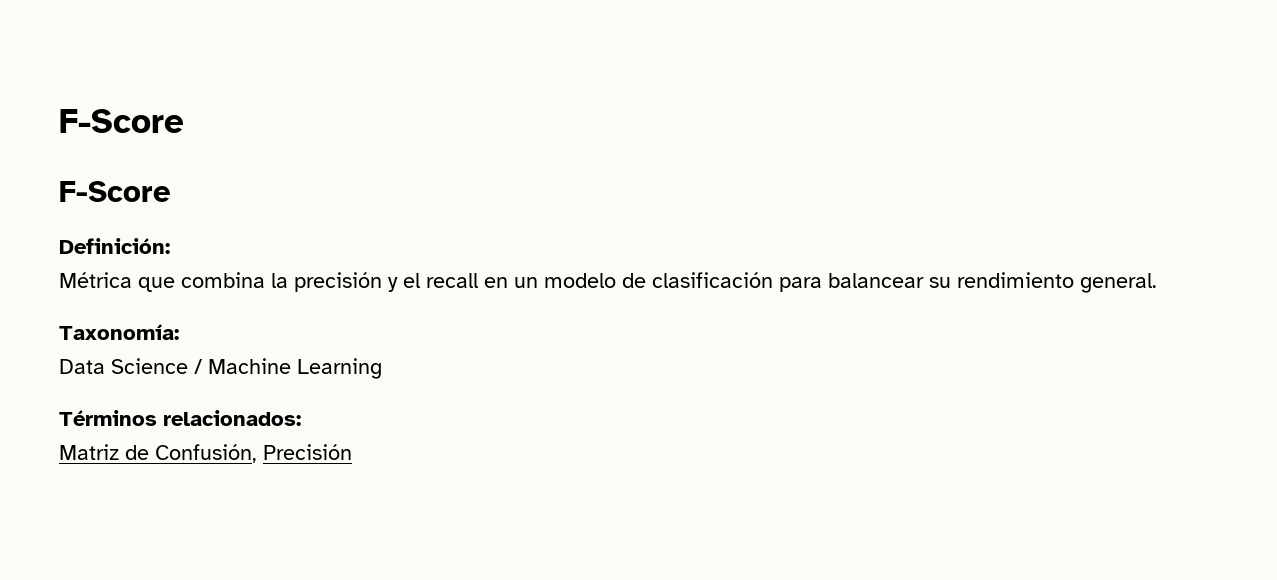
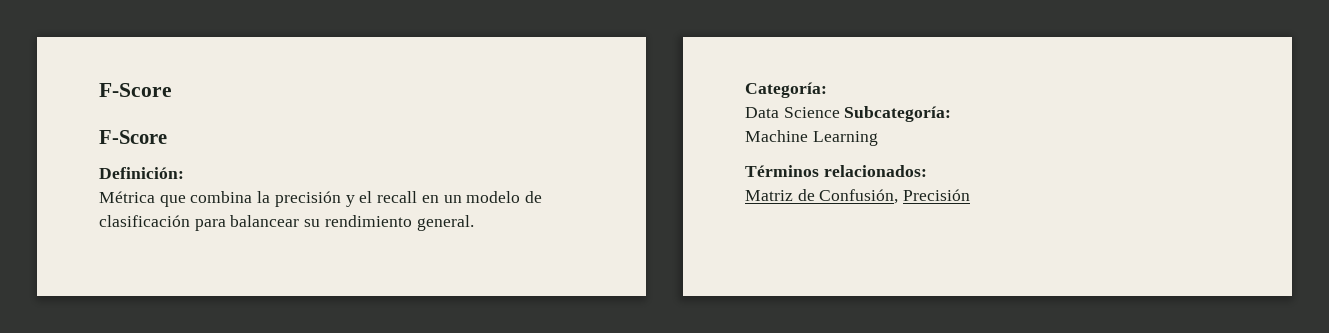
- Taxonomía:
+ Categoría:
- Data Science / Machine Learning
+ Data Science Subcategoría:
+ Machine Learning

